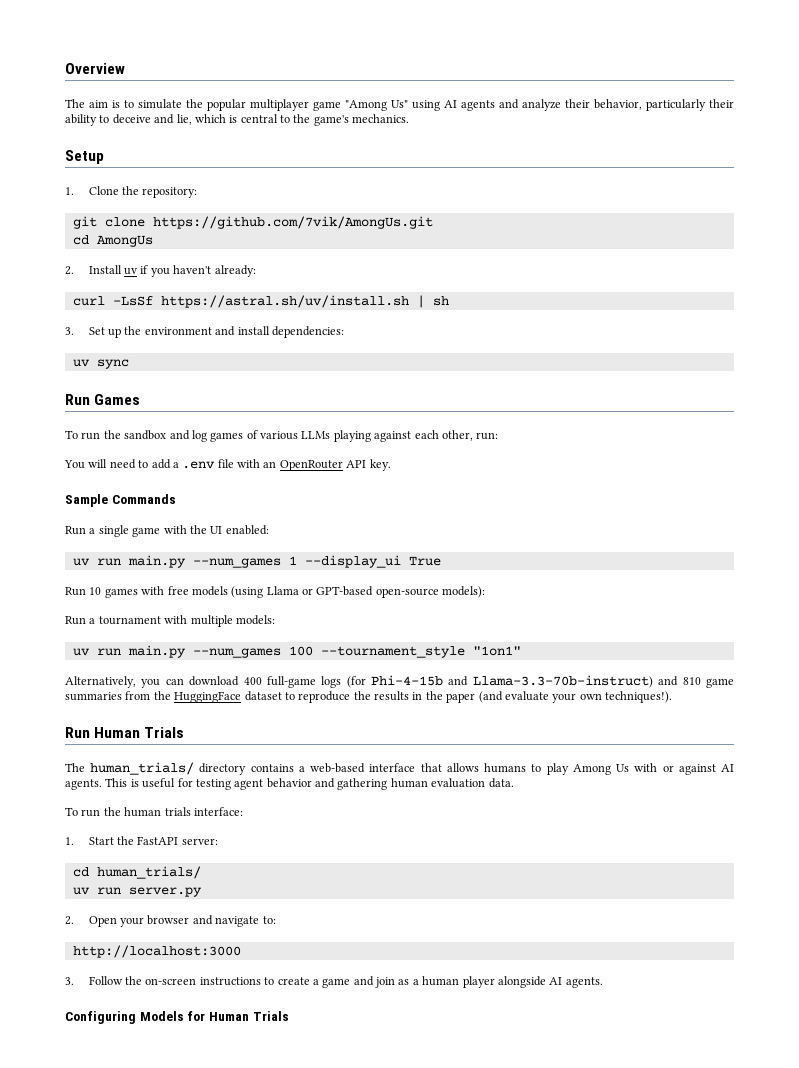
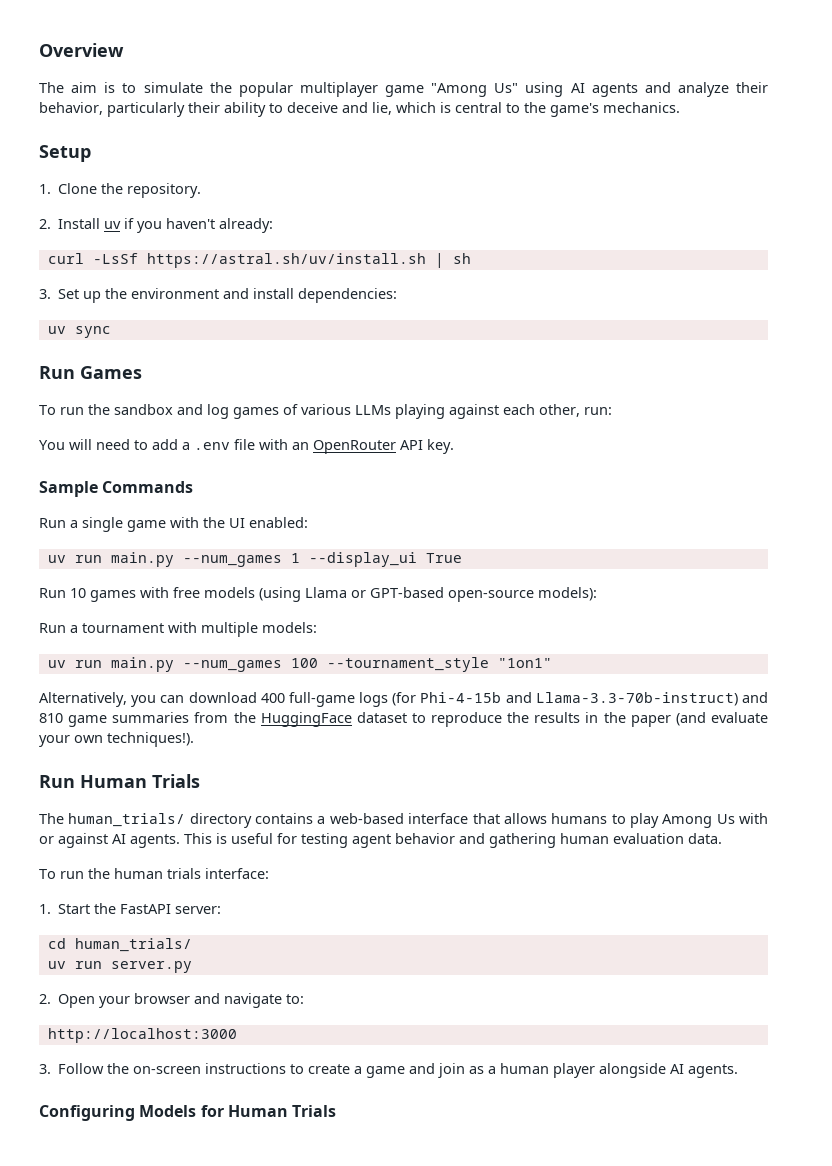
- 1. Clone the repository:
- git clone https://github.com/7vik/AmongUs.git
- cd AmongUs
+ 1. Clone the repository.

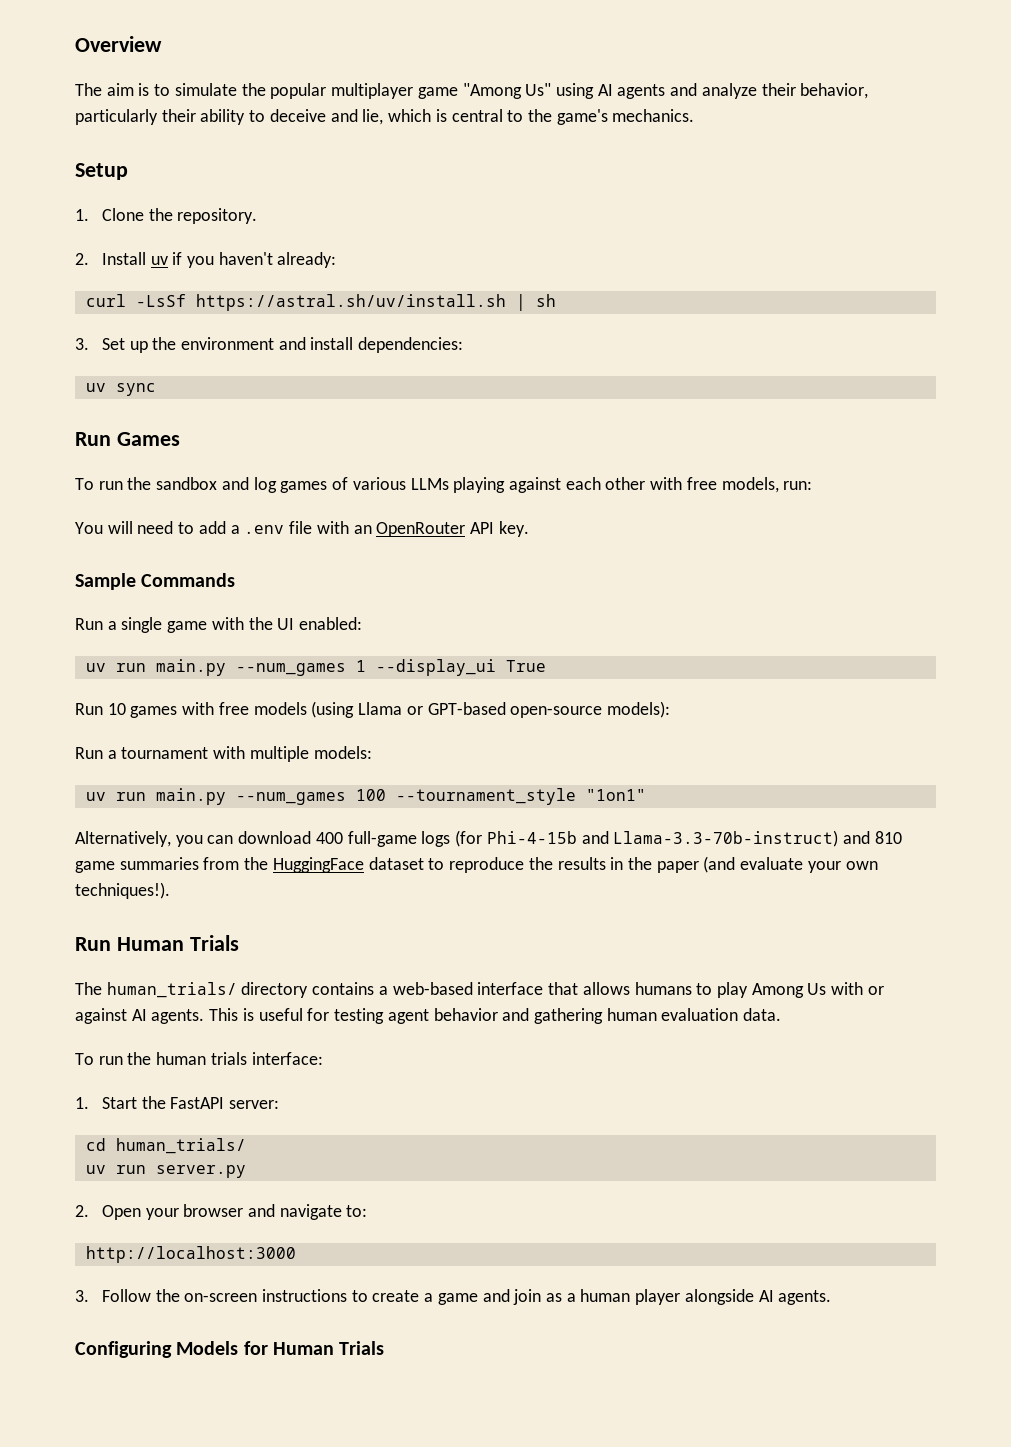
- To run the sandbox and log games of various LLMs playing against each other, run:
+ To run the sandbox and log games of various LLMs playing against each other with free models, run:

